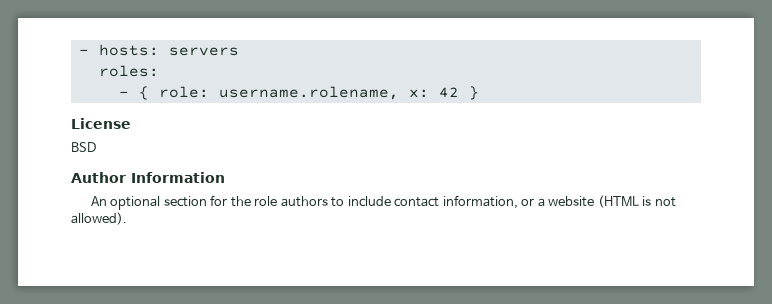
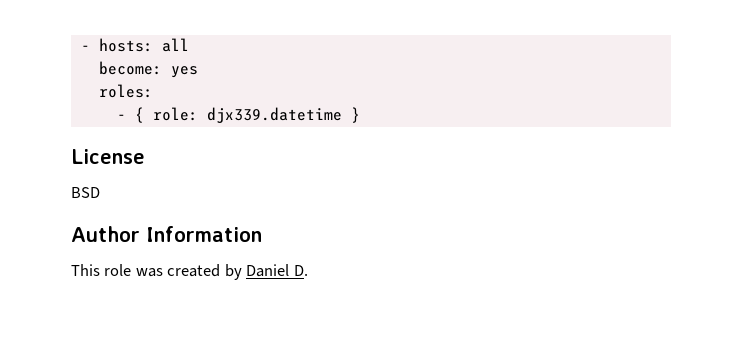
- - hosts: servers
+ - hosts: all
+ become: yes
- - { role: username.rolename, x: 42 }
+ - { role: djx339.datetime }
- An optional section for the role authors to include contact information, or a website (HTML is not allowed).
+ This role was created by Daniel D.

